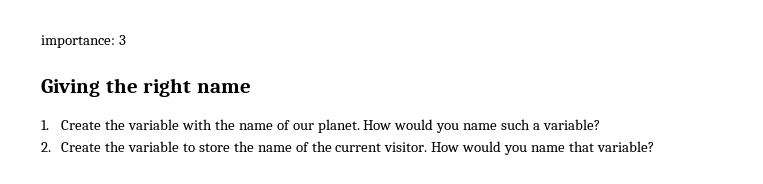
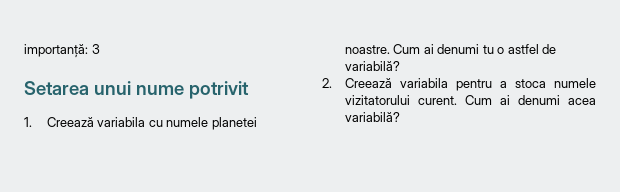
- importance: 3
+ importanță: 3
- Giving the right name
- 1. Create the variable with the name of our planet. How would you name such a variable?
- 2. Create the variable to store the name of the current visitor. How would you name that variable?
+ Setarea unui nume potrivit
+ 1. Creează variabila cu numele planetei noastre. Cum ai denumi tu o astfel de variabilă?
+ 2. Creează variabila pentru a stoca numele vizitatorului curent. Cum ai denumi acea variabilă?

